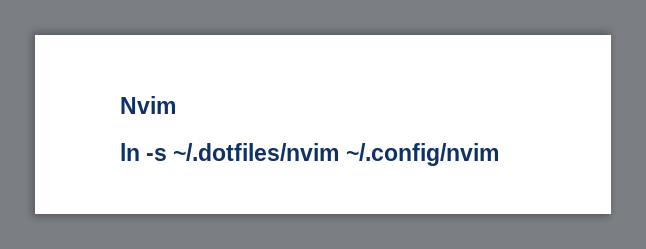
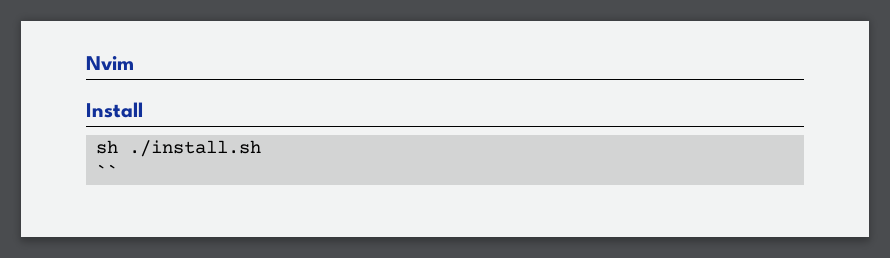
- ln -s ~/.dotfiles/nvim ~/.config/nvim
+ Install
+ sh ./install.sh
+ ``

